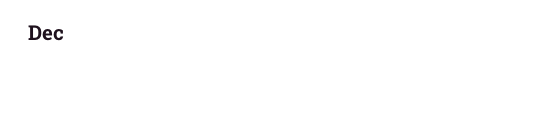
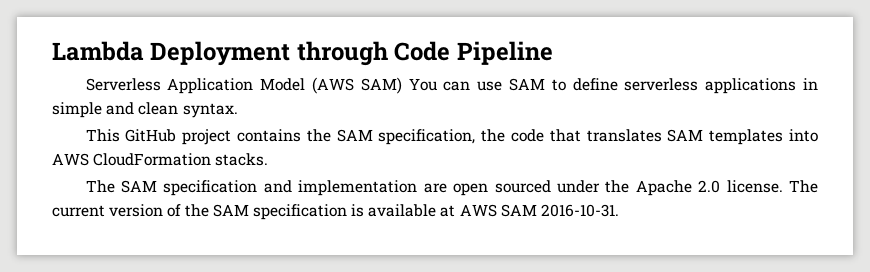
- Dec
+ Lambda Deployment through Code Pipeline
+ Serverless Application Model (AWS SAM) You can use SAM to define serverless applications in simple and clean syntax.
+ This GitHub project contains the SAM specification, the code that translates SAM templates into AWS CloudFormation stacks.
+ The SAM specification and implementation are open sourced under the Apache 2.0 license. The current version of the SAM specification is available at AWS SAM 2016-10-31.

